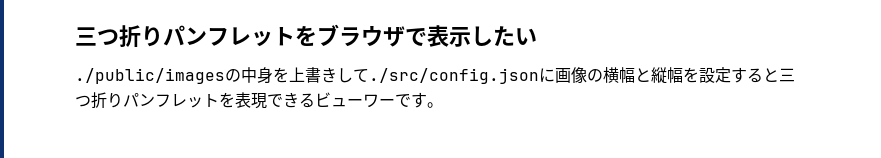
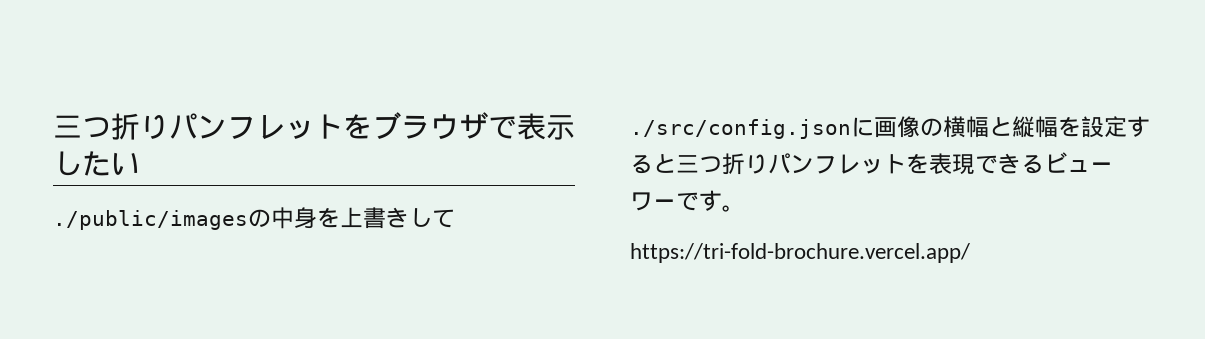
+ https://tri-fold-brochure.vercel.app/

